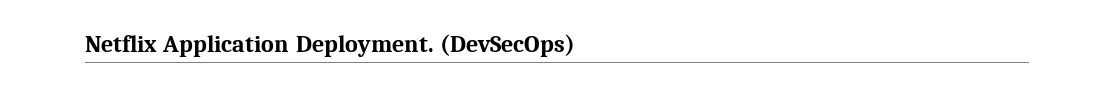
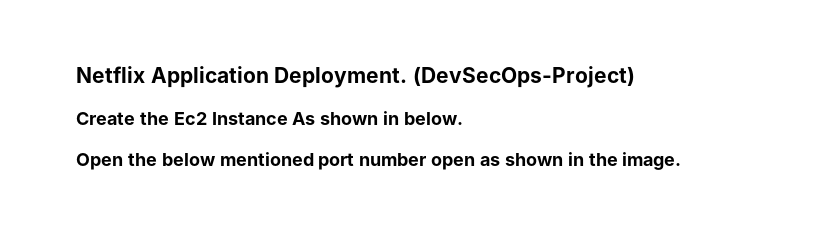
- (DevSecOps)
+ (DevSecOps-Project)
+ Create the Ec2 Instance As shown in below.
+ Open the below mentioned port number open as shown in the image.

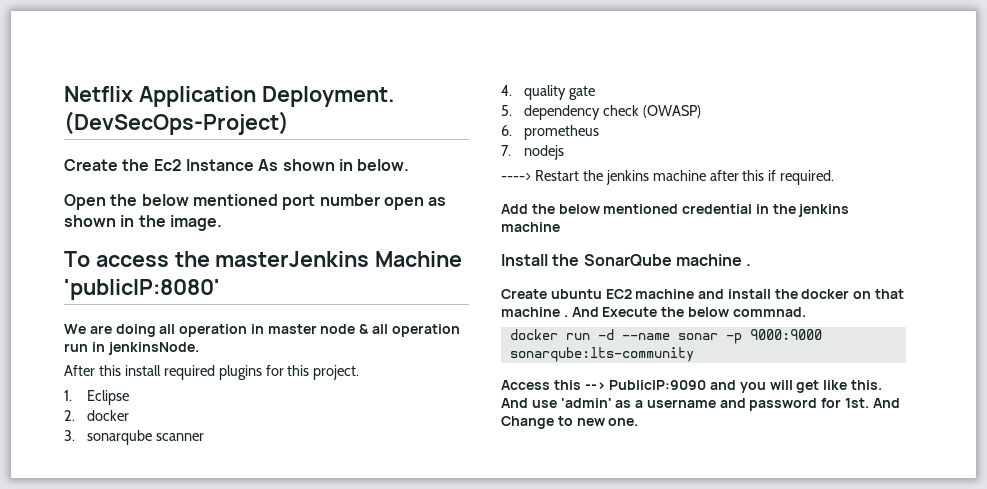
+ To access the masterJenkins Machine 'publicIP:8080'
+ We are doing all operation in master node & all operation run in jenkinsNode.
+ After this install required plugins for this project.
+ 1. Eclipse
+ 2. docker
+ 3. sonarqube scanner
+ 4. quality gate
+ 5. dependency check (OWASP)
+ 6. prometheus
+ 7. nodejs
+ ----> Restart the jenkins machine after this if required.
+ Add the below mentioned credential in the jenkins machine
+ Install the SonarQube machine .
+ Create ubuntu EC2 machine and install the docker on that machine . And Execute the below commnad.
+ docker run -d --name sonar -p 9000:9000 sonarqube:lts-community
+ Access this --> PublicIP:9090 and you will get like this. And use 'admin' as a username and password for 1st. And Change to new one.

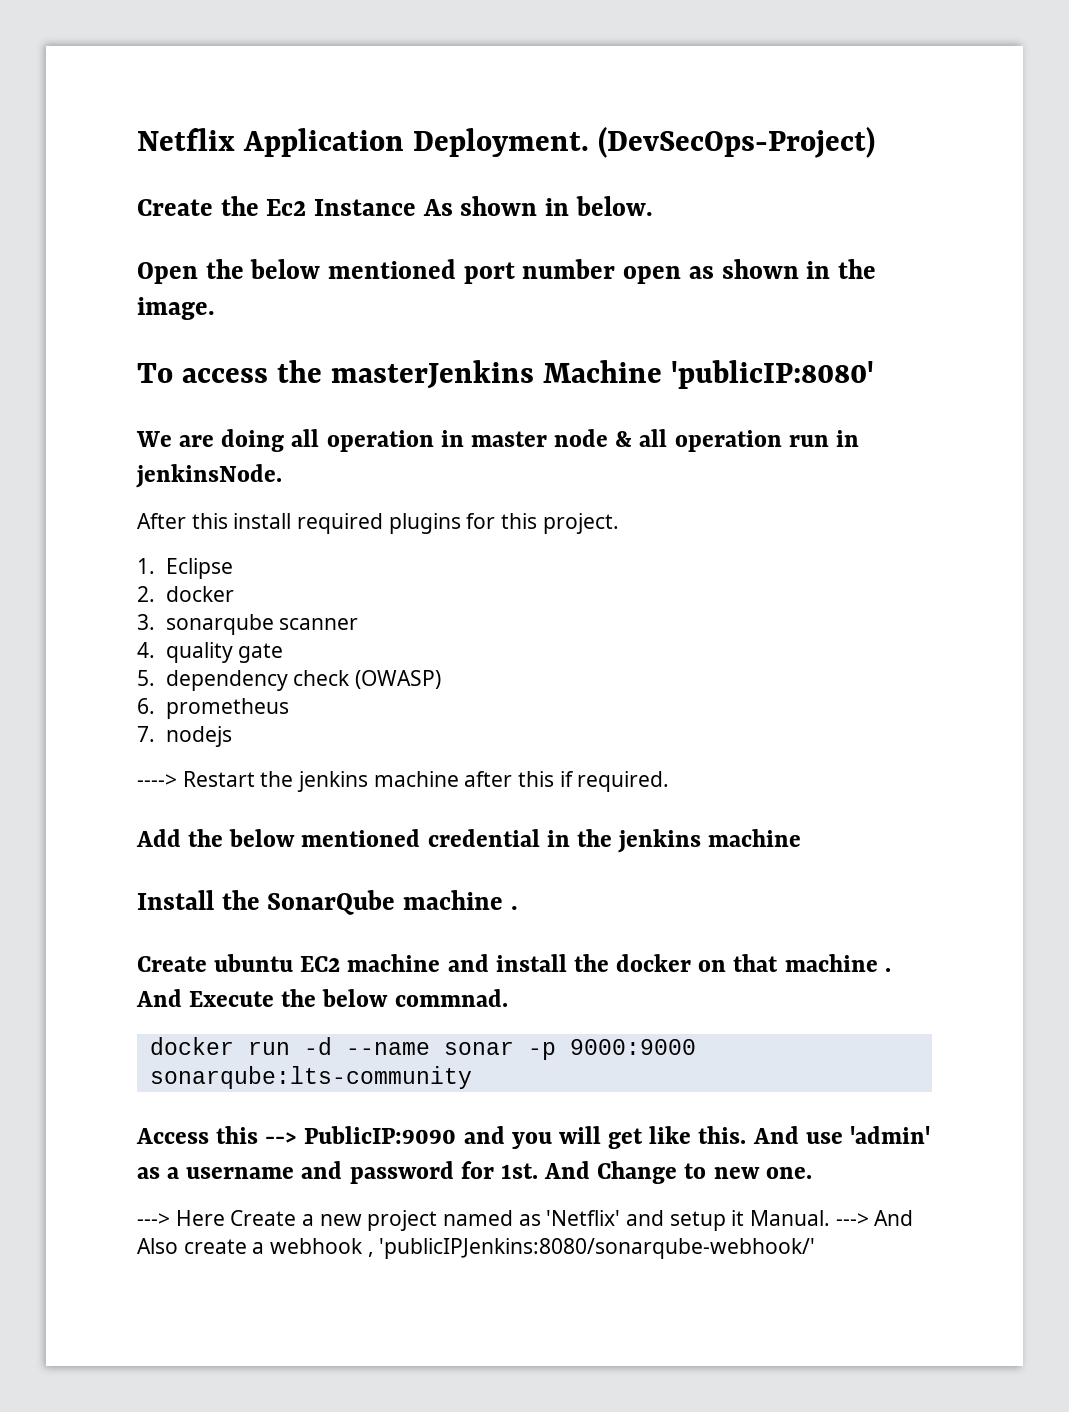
+ ---> Here Create a new project named as 'Netflix' and setup it Manual. ---> And Also create a webhook , 'publicIPJenkins:8080/sonarqube-webhook/'

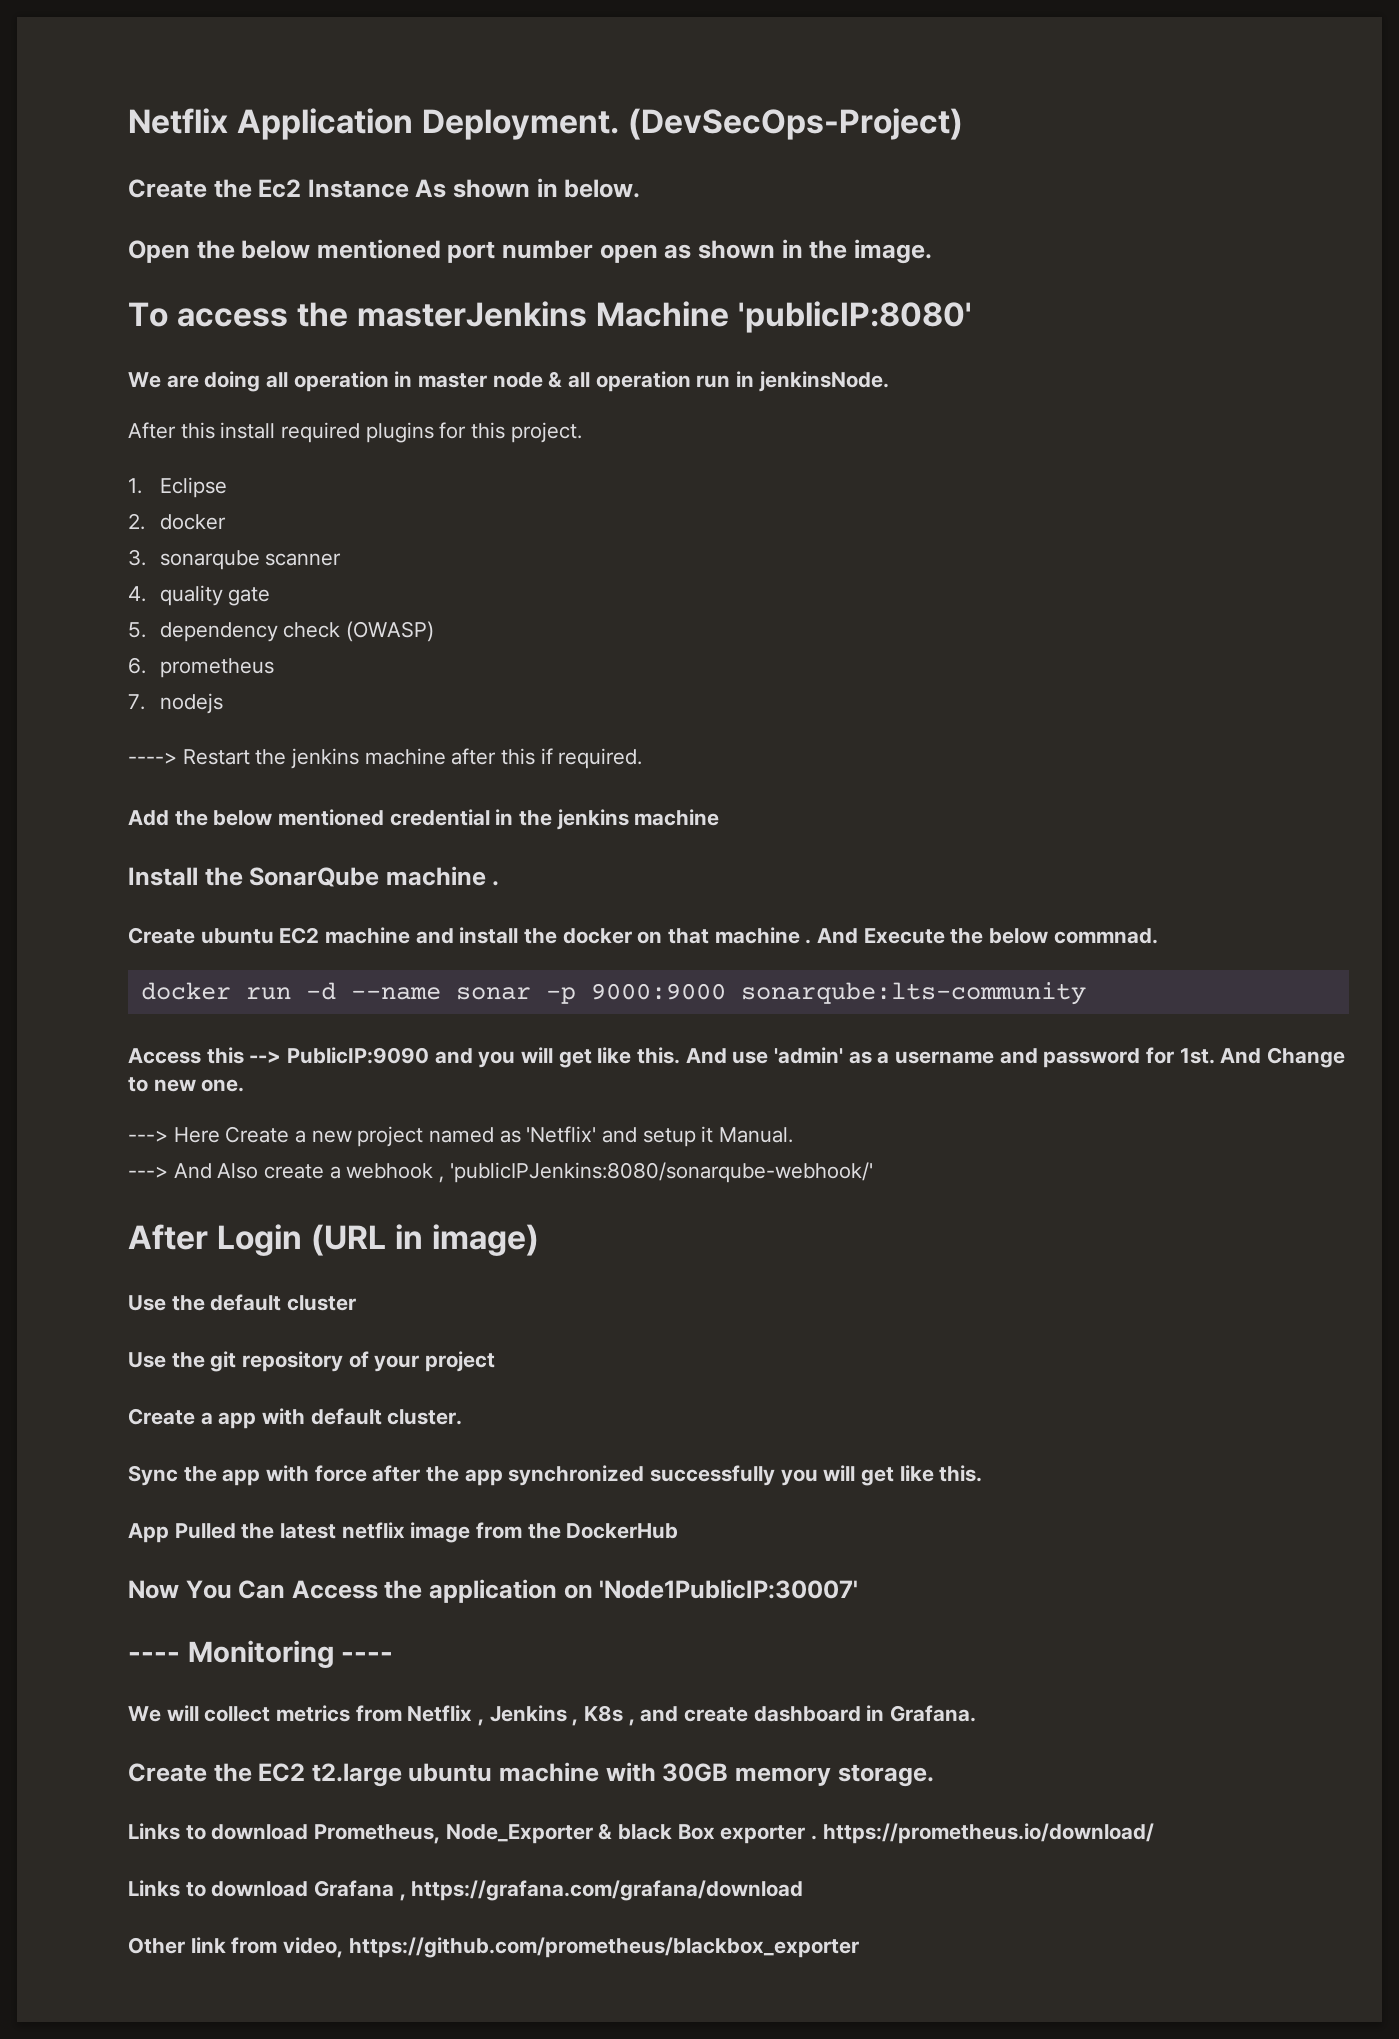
- ---> Here Create a new project named as 'Netflix' and setup it Manual. ---> And Also create a webhook , 'publicIPJenkins:8080/sonarqube-webhook/'
+ ---> Here Create a new project named as 'Netflix' and setup it Manual.
+ ---> And Also create a webhook , 'publicIPJenkins:8080/sonarqube-webhook/'
+ After Login (URL in image)
+ Use the default cluster
+ Use the git repository of your project
+ Create a app with default cluster.
+ Sync the app with force after the app synchronized successfully you will get like this.
+ App Pulled the latest netflix image from the DockerHub
+ Now You Can Access the application on 'Node1PublicIP:30007'
+ ---- Monitoring ----
+ We will collect metrics from Netflix , Jenkins , K8s , and create dashboard in Grafana.
+ Create the EC2 t2.large ubuntu machine with 30GB memory storage.
+ Links to download Prometheus, Node_Exporter & black Box exporter . https://prometheus.io/download/
+ Links to download Grafana , https://grafana.com/grafana/download
+ Other link from video, https://github.com/prometheus/blackbox_exporter

